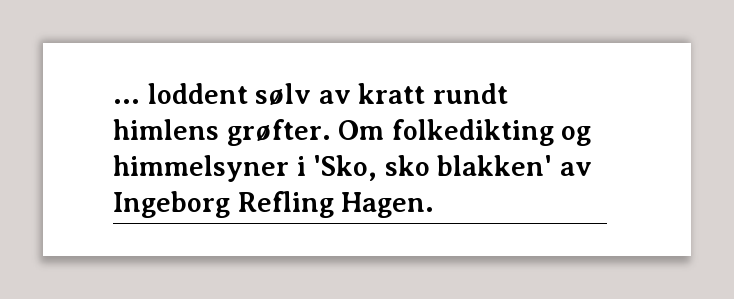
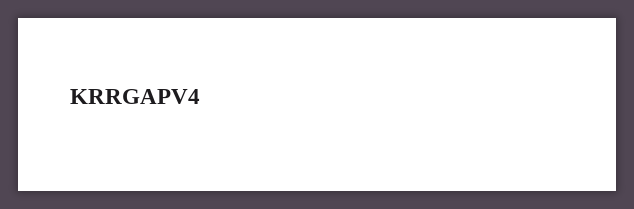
- ... loddent sølv av kratt rundt himlens grøfter. Om folkedikting og himmelsyner i 'Sko, sko blakken' av Ingeborg Refling Hagen.
+ KRRGAPV4

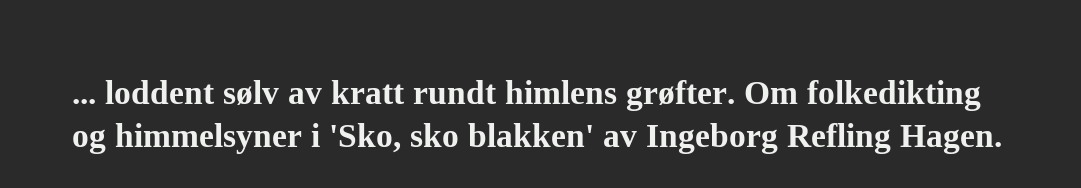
- KRRGAPV4
+ ... loddent sølv av kratt rundt himlens grøfter. Om folkedikting og himmelsyner i 'Sko, sko blakken' av Ingeborg Refling Hagen.

